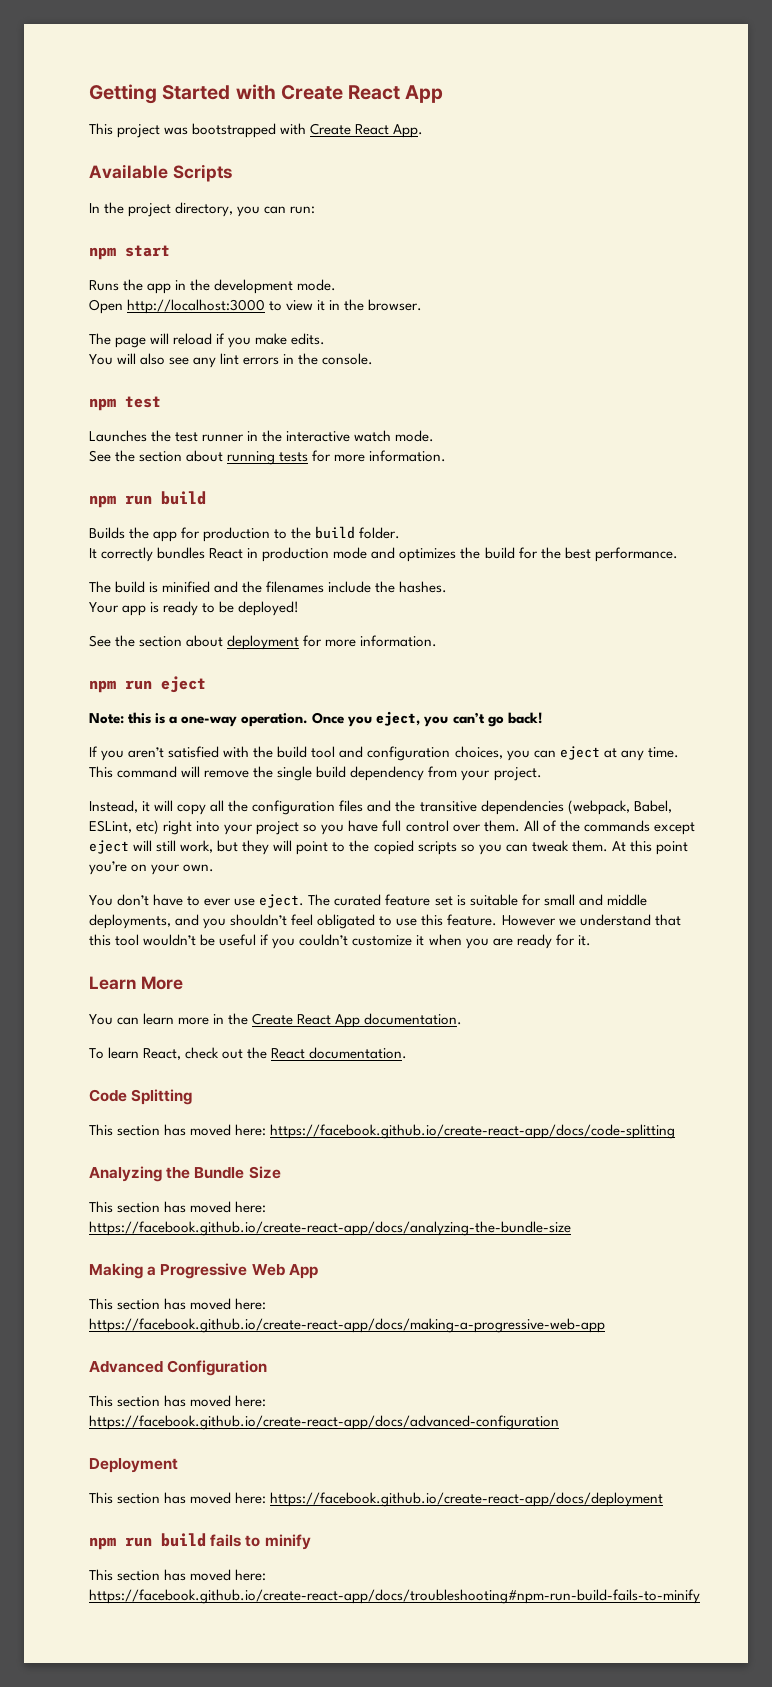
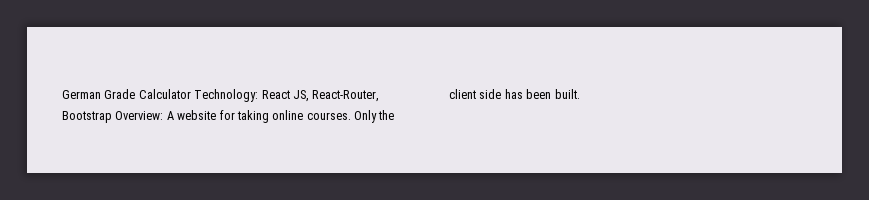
- Getting Started with Create React App
- This project was bootstrapped with Create React App.
- Available Scripts
- In the project directory, you can run:
- npm start
- Runs the app in the development mode.
- Open http://localhost:3000 to view it in the browser.
- The page will reload if you make edits.
- You will also see any lint errors in the console.
- npm test
- Launches the test runner in the interactive watch mode.
- See the section about running tests for more information.
- npm run build
- Builds the app for production to the build folder.
- It correctly bundles React in production mode and optimizes the build for the best performance.
- The build is minified and the filenames include the hashes.
- Your app is ready to be deployed!
- See the section about deployment for more information.
- npm run eject
- Note: this is a one-way operation. Once you eject, you can’t go back!
- If you aren’t satisfied with the build tool and configuration choices, you can eject at any time. This command will remove the single build dependency from your project.
- Instead, it will copy all the configuration files and the transitive dependencies (webpack, Babel, ESLint, etc) right into your project so you have full control over them. All of the commands except eject will still work, but they will point to the copied scripts so you can tweak them. At this point you’re on your own.
- You don’t have to ever use eject. The curated feature set is suitable for small and middle deployments, and you shouldn’t feel obligated to use this feature. However we understand that this tool wouldn’t be useful if you couldn’t customize it when you are ready for it.
- Learn More
- You can learn more in the Create React App documentation.
- To learn React, check out the React documentation.
- Code Splitting
- This section has moved here: https://facebook.github.io/create-react-app/docs/code-splitting
- Analyzing the Bundle Size
- This section has moved here: https://facebook.github.io/create-react-app/docs/analyzing-the-bundle-size
- Making a Progressive Web App
- This section has moved here: https://facebook.github.io/create-react-app/docs/making-a-progressive-web-app
- Advanced Configuration
- This section has moved here: https://facebook.github.io/create-react-app/docs/advanced-configuration
- Deployment
- This section has moved here: https://facebook.github.io/create-react-app/docs/deployment
- npm run build fails to minify
- This section has moved here: https://facebook.github.io/create-react-app/docs/troubleshooting#npm-run-build-fails-to-minify
+ German Grade Calculator Technology: React JS, React-Router, Bootstrap Overview: A website for taking online courses. Only the client side has been built.

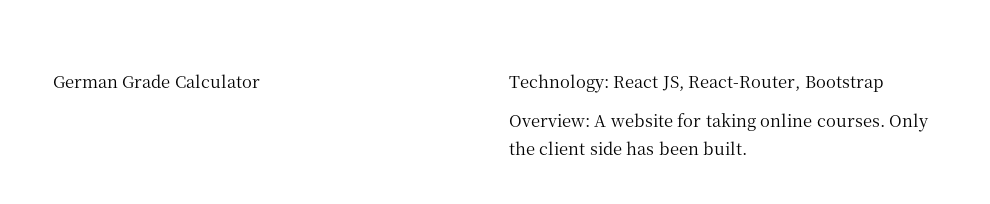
- German Grade Calculator Technology: React JS, React-Router, Bootstrap Overview: A website for taking online courses.
+ German Grade Calculator
+ Technology: React JS, React-Router, Bootstrap
+ Overview: A website for taking online courses.

